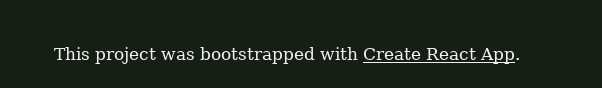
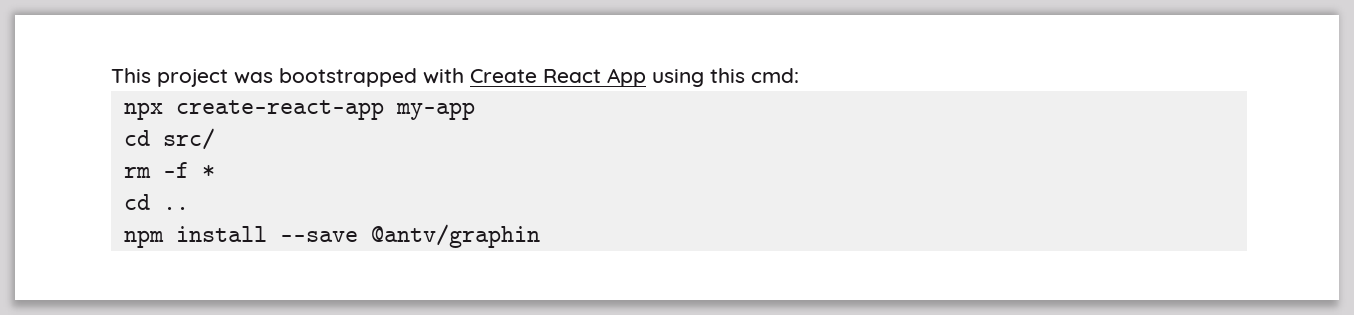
- This project was bootstrapped with Create React App.
+ This project was bootstrapped with Create React App using this cmd:
+ npx create-react-app my-app
+ cd src/
+ rm -f *
+ cd ..
+ npm install --save @antv/graphin

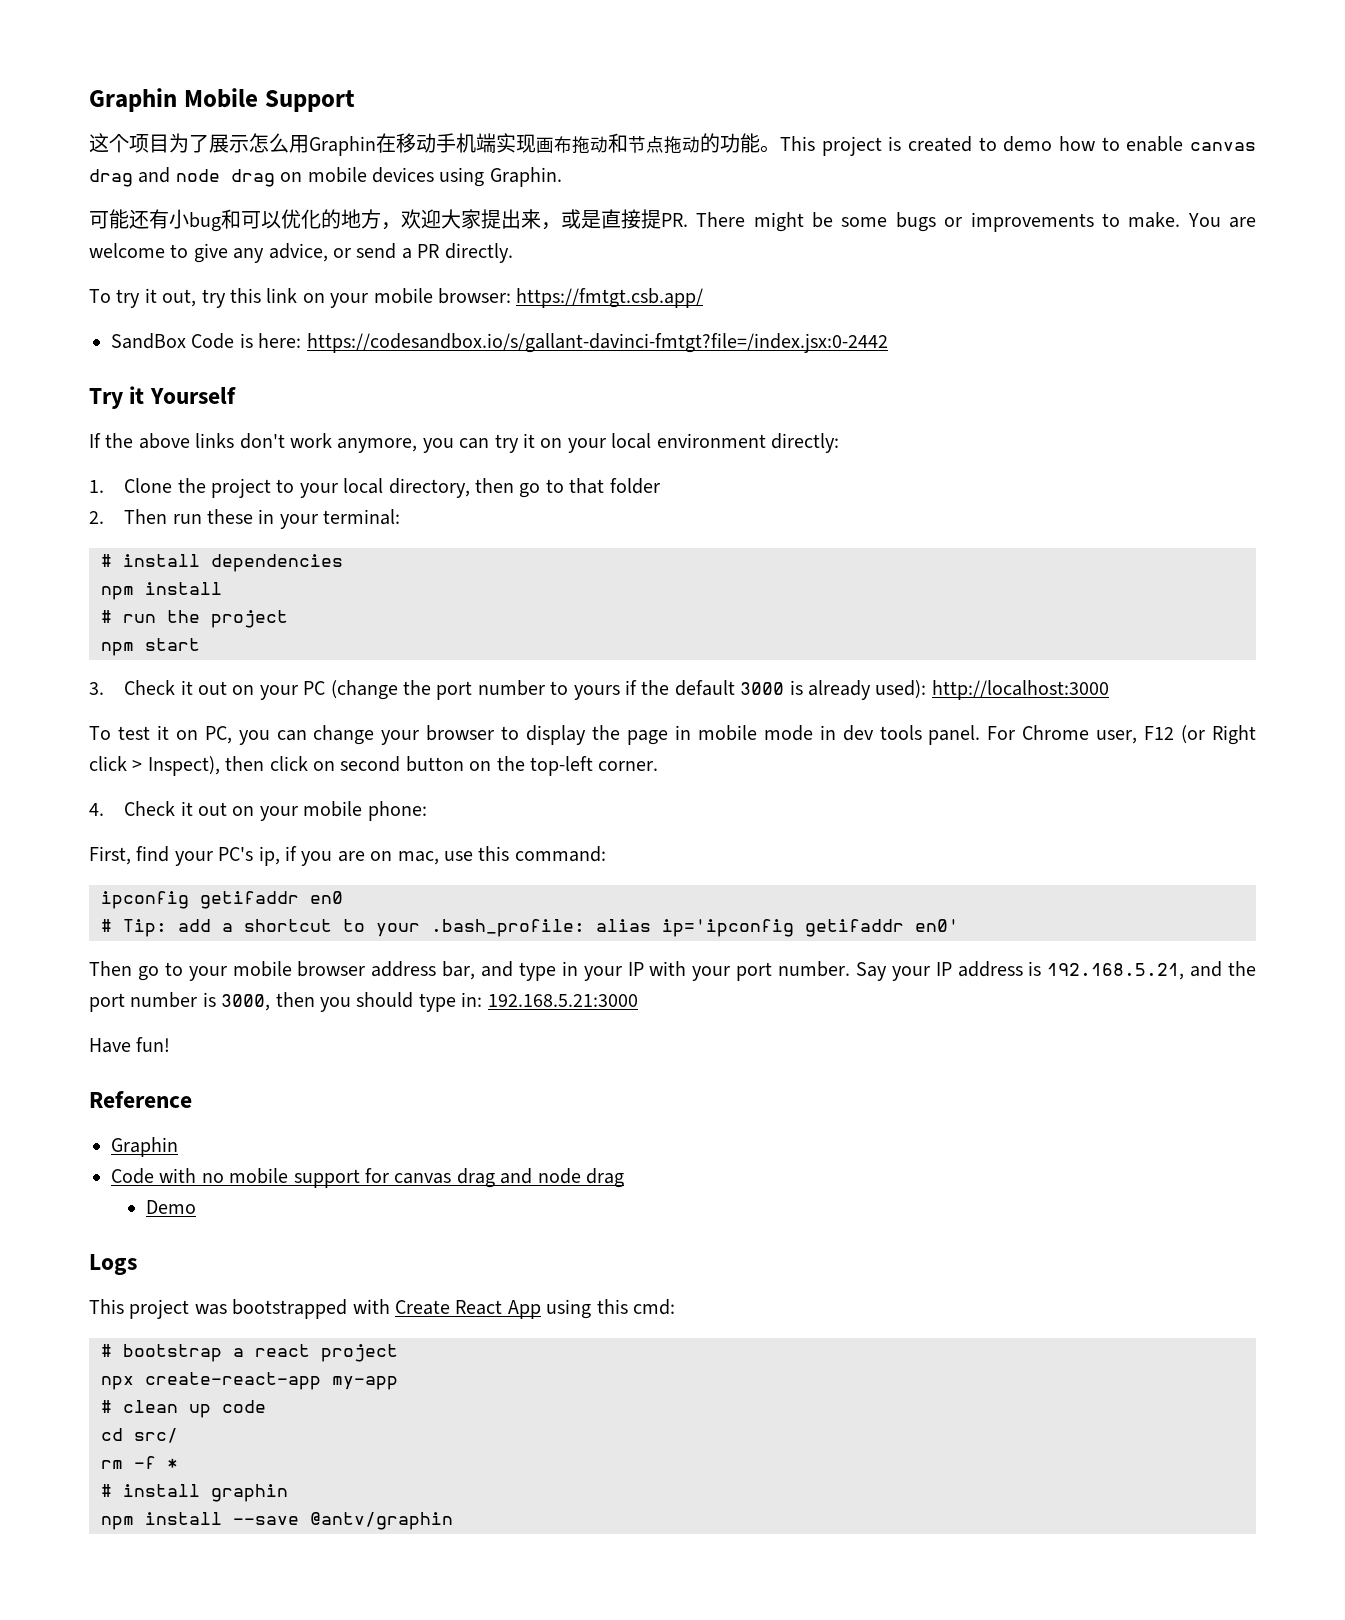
+ Graphin Mobile Support
+ 这个项目为了展示怎么用Graphin在移动手机端实现画布拖动和节点拖动的功能。This project is created to demo how to enable canvas drag and node drag on mobile devices using Graphin.
+ 可能还有小bug和可以优化的地方，欢迎大家提出来，或是直接提PR. There might be some bugs or improvements to make. You are welcome to give any advice, or send a PR directly.
+ To try it out, try this link on your mobile browser: https://fmtgt.csb.app/
+ SandBox Code is here: https://codesandbox.io/s/gallant-davinci-fmtgt?file=/index.jsx:0-2442
+ Try it Yourself
+ If the above links don't work anymore, you can try it on your local environment directly:
+ 1. Clone the project to your local directory, then go to that folder
+ 2. Then run these in your terminal:
+ # install dependencies
+ npm install
+ # run the project
+ npm start
+ 3. Check it out on your PC (change the port number to yours if the default 3000 is already used): http://localhost:3000
+ To test it on PC, you can change your browser to display the page in mobile mode in dev tools panel. For Chrome user, F12 (or Right click > Inspect), then click on second button on the top-left corner.
+ 4. Check it out on your mobile phone:
+ First, find your PC's ip, if you are on mac, use this command:
+ ipconfig getifaddr en0
+ # Tip: add a shortcut to your .bash_profile: alias ip='ipconfig getifaddr en0'
+ Then go to your mobile browser address bar, and type in your IP with your port number. Say your IP address is 192.168.5.21, and the port number is 3000, then you should type in: 192.168.5.21:3000
+ Have fun!
+ Reference
+ Graphin
+ Code with no mobile support for canvas drag and node drag
+ Demo
+ Logs
+ # bootstrap a react project
+ # clean up code
- cd ..
+ # install graphin

